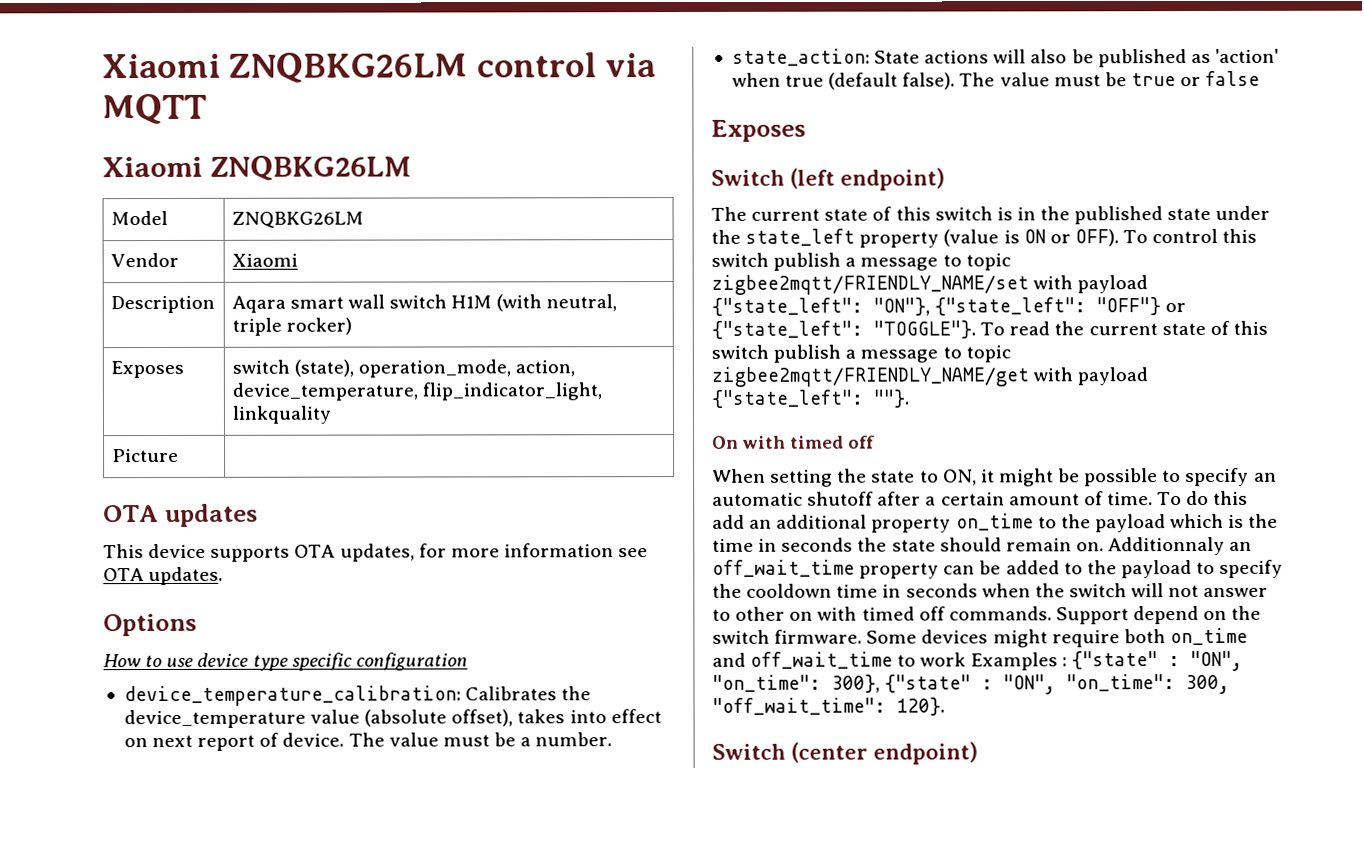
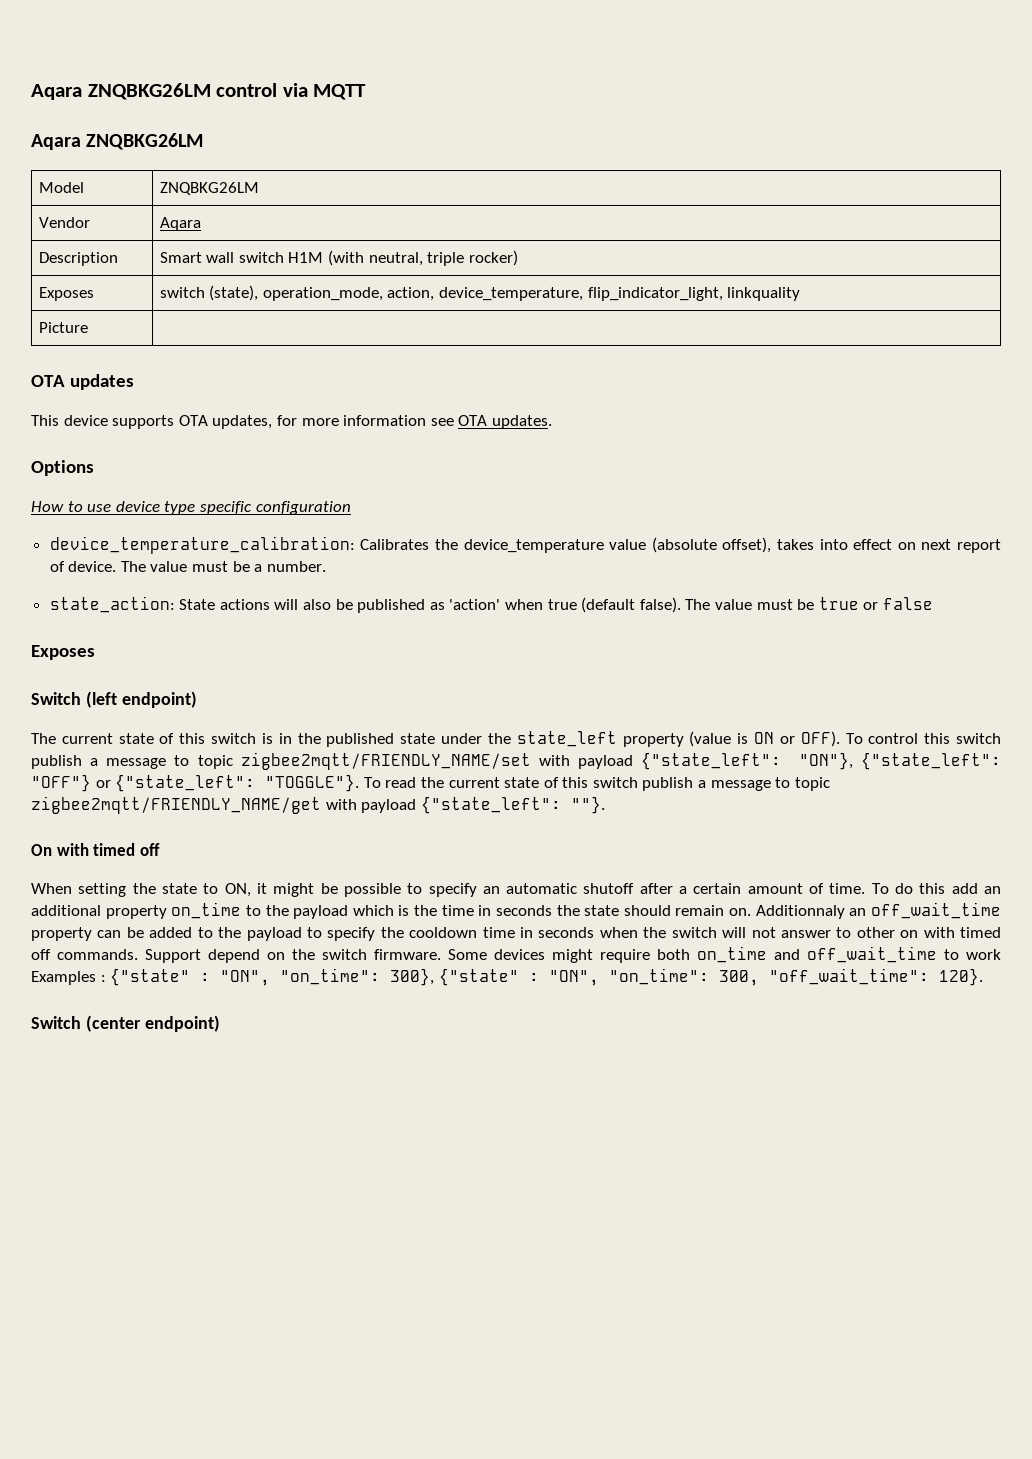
- Xiaomi ZNQBKG26LM control via MQTT
- Xiaomi ZNQBKG26LM
+ Aqara ZNQBKG26LM control via MQTT
+ Aqara ZNQBKG26LM
- Vendor | Xiaomi
+ Vendor | Aqara
- Description | Aqara smart wall switch H1M (with neutral, triple rocker)
+ Description | Smart wall switch H1M (with neutral, triple rocker)

